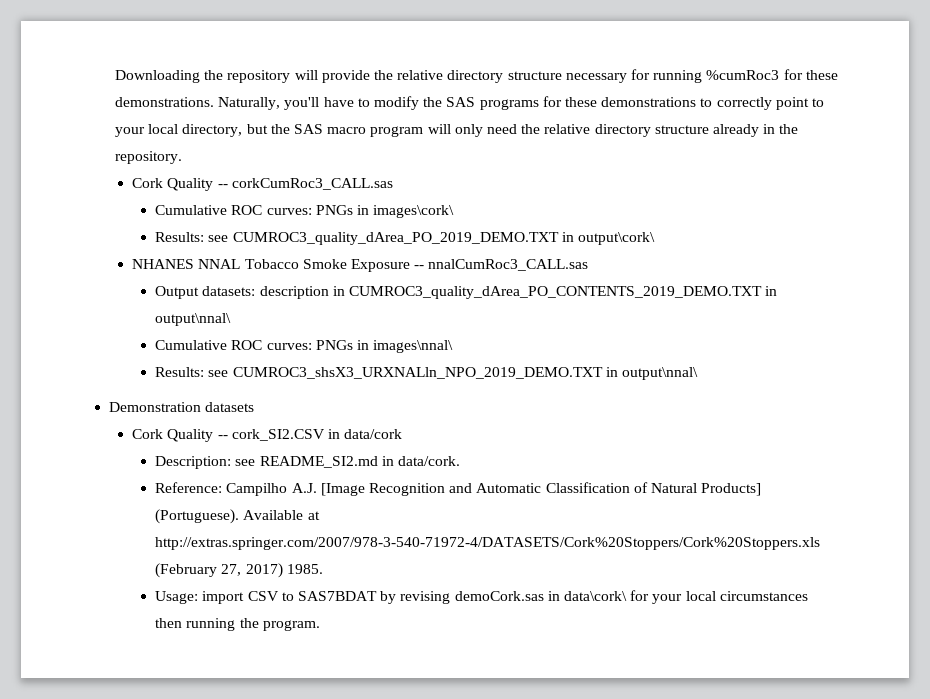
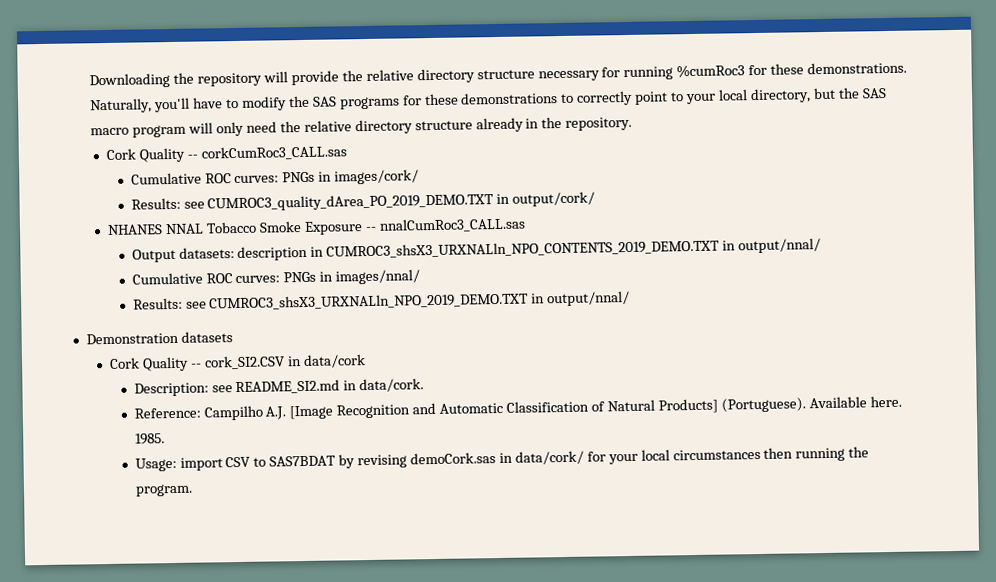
- Cumulative ROC curves: PNGs in images\cork\
+ Cumulative ROC curves: PNGs in images/cork/
- Results: see CUMROC3_quality_dArea_PO_2019_DEMO.TXT in output\cork\
+ Results: see CUMROC3_quality_dArea_PO_2019_DEMO.TXT in output/cork/
- Output datasets: description in CUMROC3_quality_dArea_PO_CONTENTS_2019_DEMO.TXT in output\nnal\
- Cumulative ROC curves: PNGs in images\nnal\
+ Output datasets: description in CUMROC3_shsX3_URXNALln_NPO_CONTENTS_2019_DEMO.TXT in output/nnal/
+ Cumulative ROC curves: PNGs in images/nnal/
- Results: see CUMROC3_shsX3_URXNALln_NPO_2019_DEMO.TXT in output\nnal\
+ Results: see CUMROC3_shsX3_URXNALln_NPO_2019_DEMO.TXT in output/nnal/
- Available at http://extras.springer.com/2007/978-3-540-71972-4/DATASETS/Cork%20Stoppers/Cork%20Stoppers.xls (February 27, 2017) 1985.
+ Available here. 1985.
- Usage: import CSV to SAS7BDAT by revising demoCork.sas in data\cork\ for your local circumstances then running the program.
+ Usage: import CSV to SAS7BDAT by revising demoCork.sas in data/cork/ for your local circumstances then running the program.

